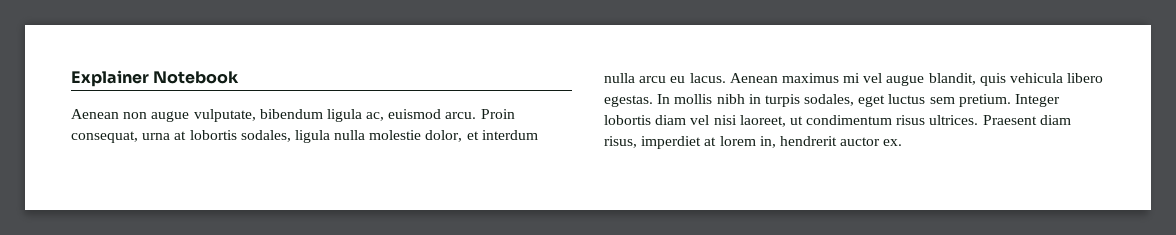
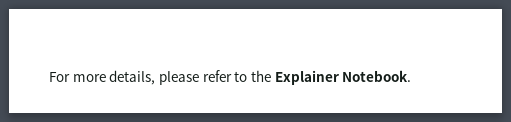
- Explainer Notebook
- Aenean non augue vulputate, bibendum ligula ac, euismod arcu. Proin consequat, urna at lobortis sodales, ligula nulla molestie dolor, et interdum nulla arcu eu lacus. Aenean maximus mi vel augue blandit, quis vehicula libero egestas. In mollis nibh in turpis sodales, eget luctus sem pretium. Integer lobortis diam vel nisi laoreet, ut condimentum risus ultrices. Praesent diam risus, imperdiet at lorem in, hendrerit auctor ex.
+ For more details, please refer to the Explainer Notebook.

